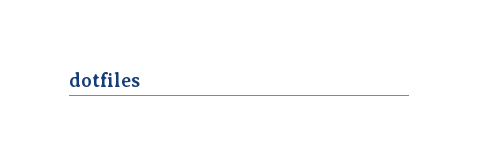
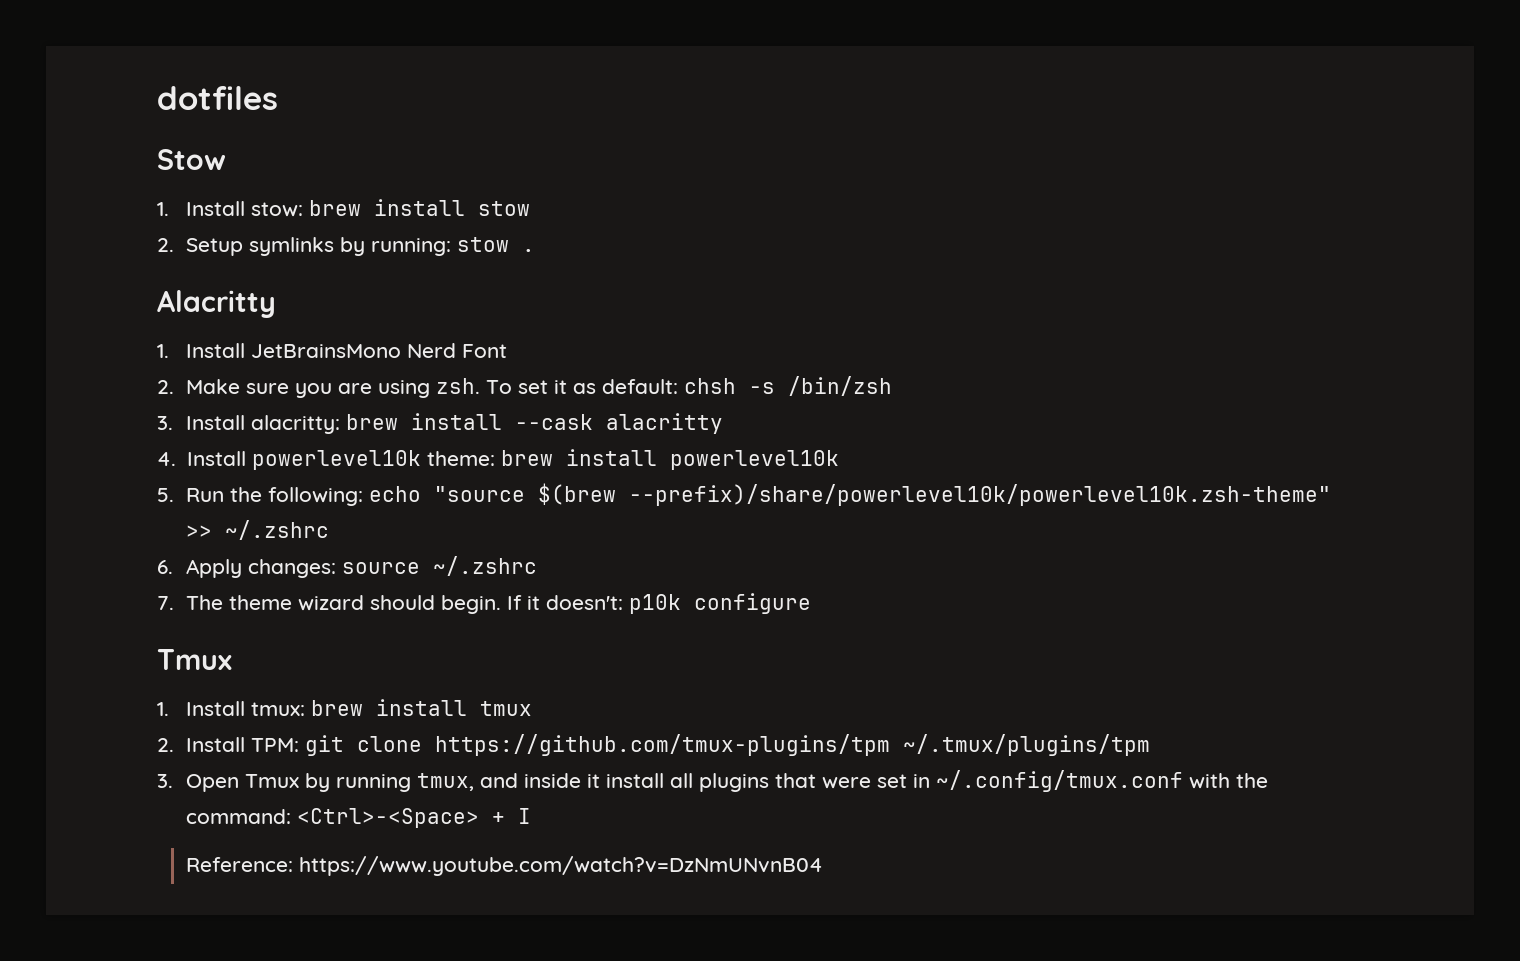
+ Stow
+ 1. Install stow: brew install stow
+ 2. Setup symlinks by running: stow .
+ Alacritty
+ 1. Install JetBrainsMono Nerd Font
+ 2. Make sure you are using zsh. To set it as default: chsh -s /bin/zsh
+ 3. Install alacritty: brew install --cask alacritty
+ 4. Install powerlevel10k theme: brew install powerlevel10k
+ 5. Run the following: echo "source $(brew --prefix)/share/powerlevel10k/powerlevel10k.zsh-theme" >> ~/.zshrc
+ 6. Apply changes: source ~/.zshrc
+ 7. The theme wizard should begin. If it doesn't: p10k configure
+ Tmux
+ 1. Install tmux: brew install tmux
+ 2. Install TPM: git clone https://github.com/tmux-plugins/tpm ~/.tmux/plugins/tpm
+ 3. Open Tmux by running tmux, and inside it install all plugins that were set in ~/.config/tmux.conf with the command: <Ctrl>-<Space> + I
+ Reference: https://www.youtube.com/watch?v=DzNmUNvnB04

